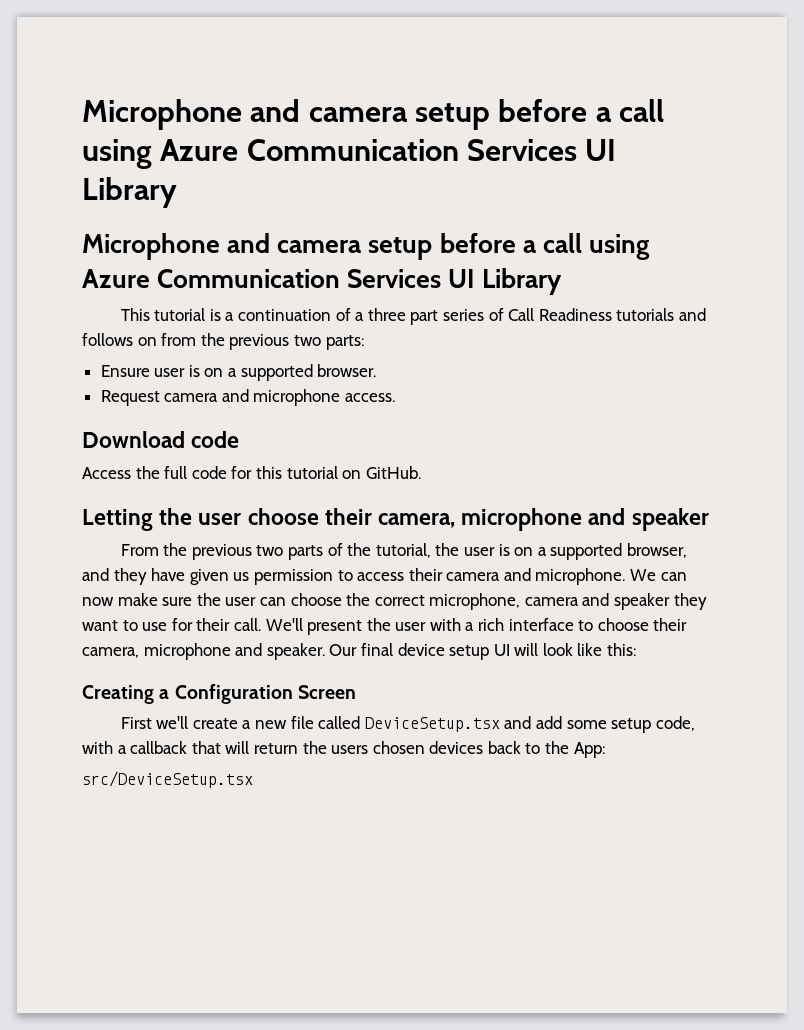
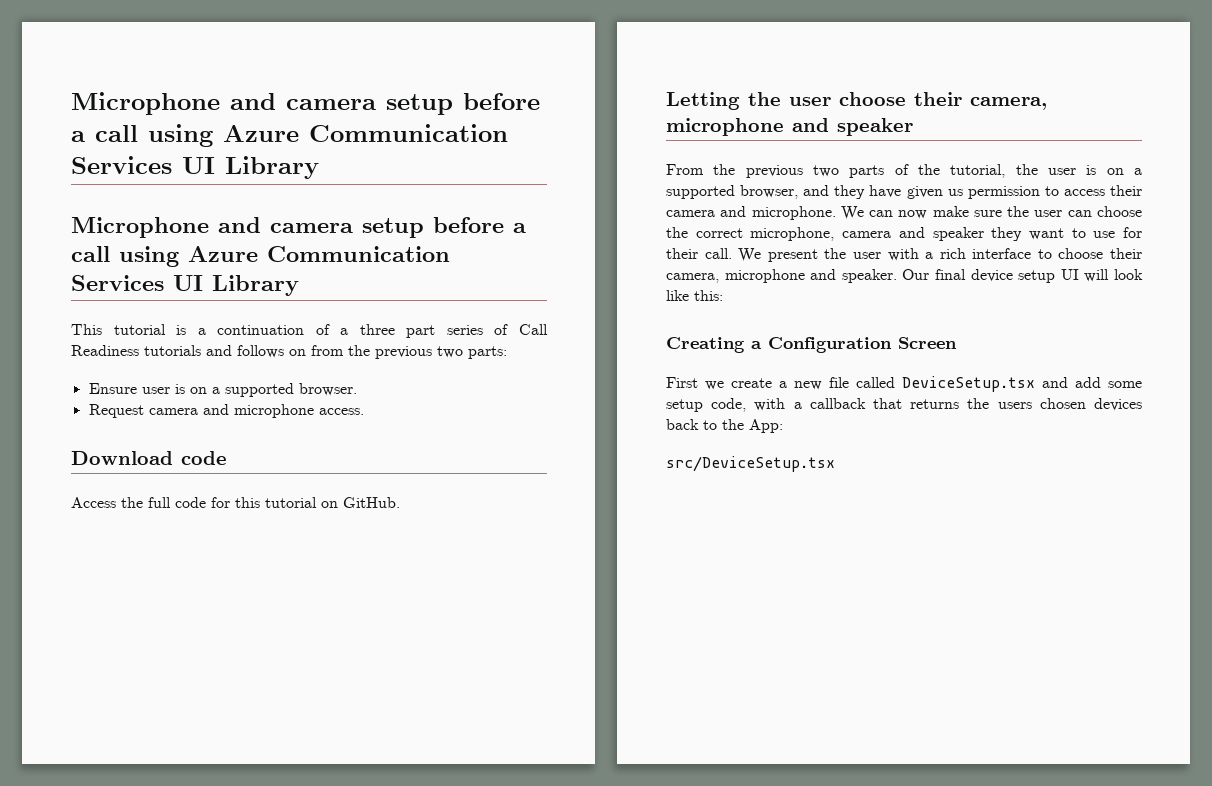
- We'll present the user with a rich interface to choose their camera, microphone and speaker.
+ We present the user with a rich interface to choose their camera, microphone and speaker.
- First we'll create a new file called DeviceSetup.tsx and add some setup code, with a callback that will return the users chosen devices back to the App:
+ First we create a new file called DeviceSetup.tsx and add some setup code, with a callback that returns the users chosen devices back to the App:

